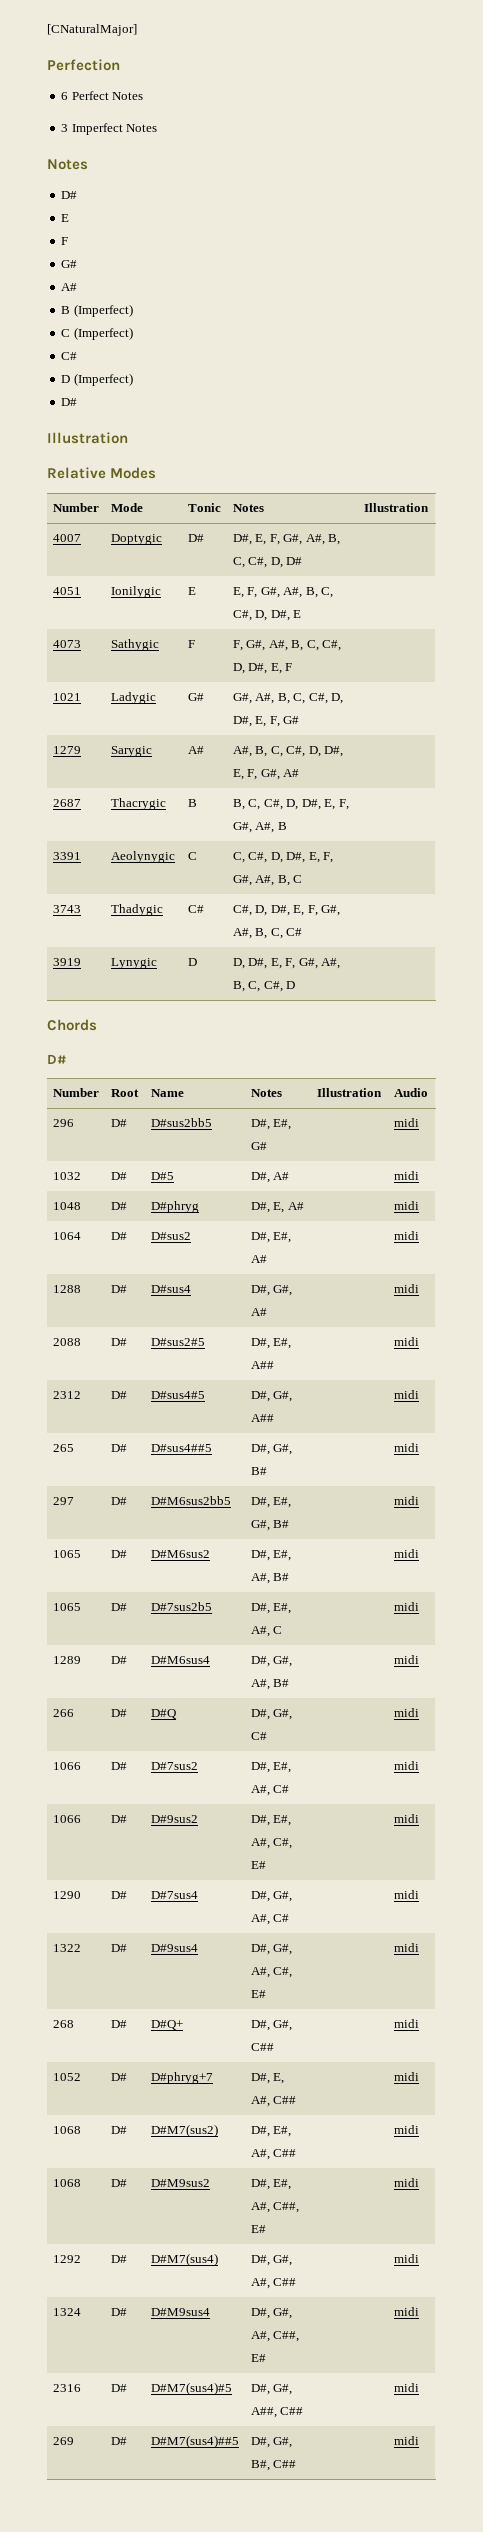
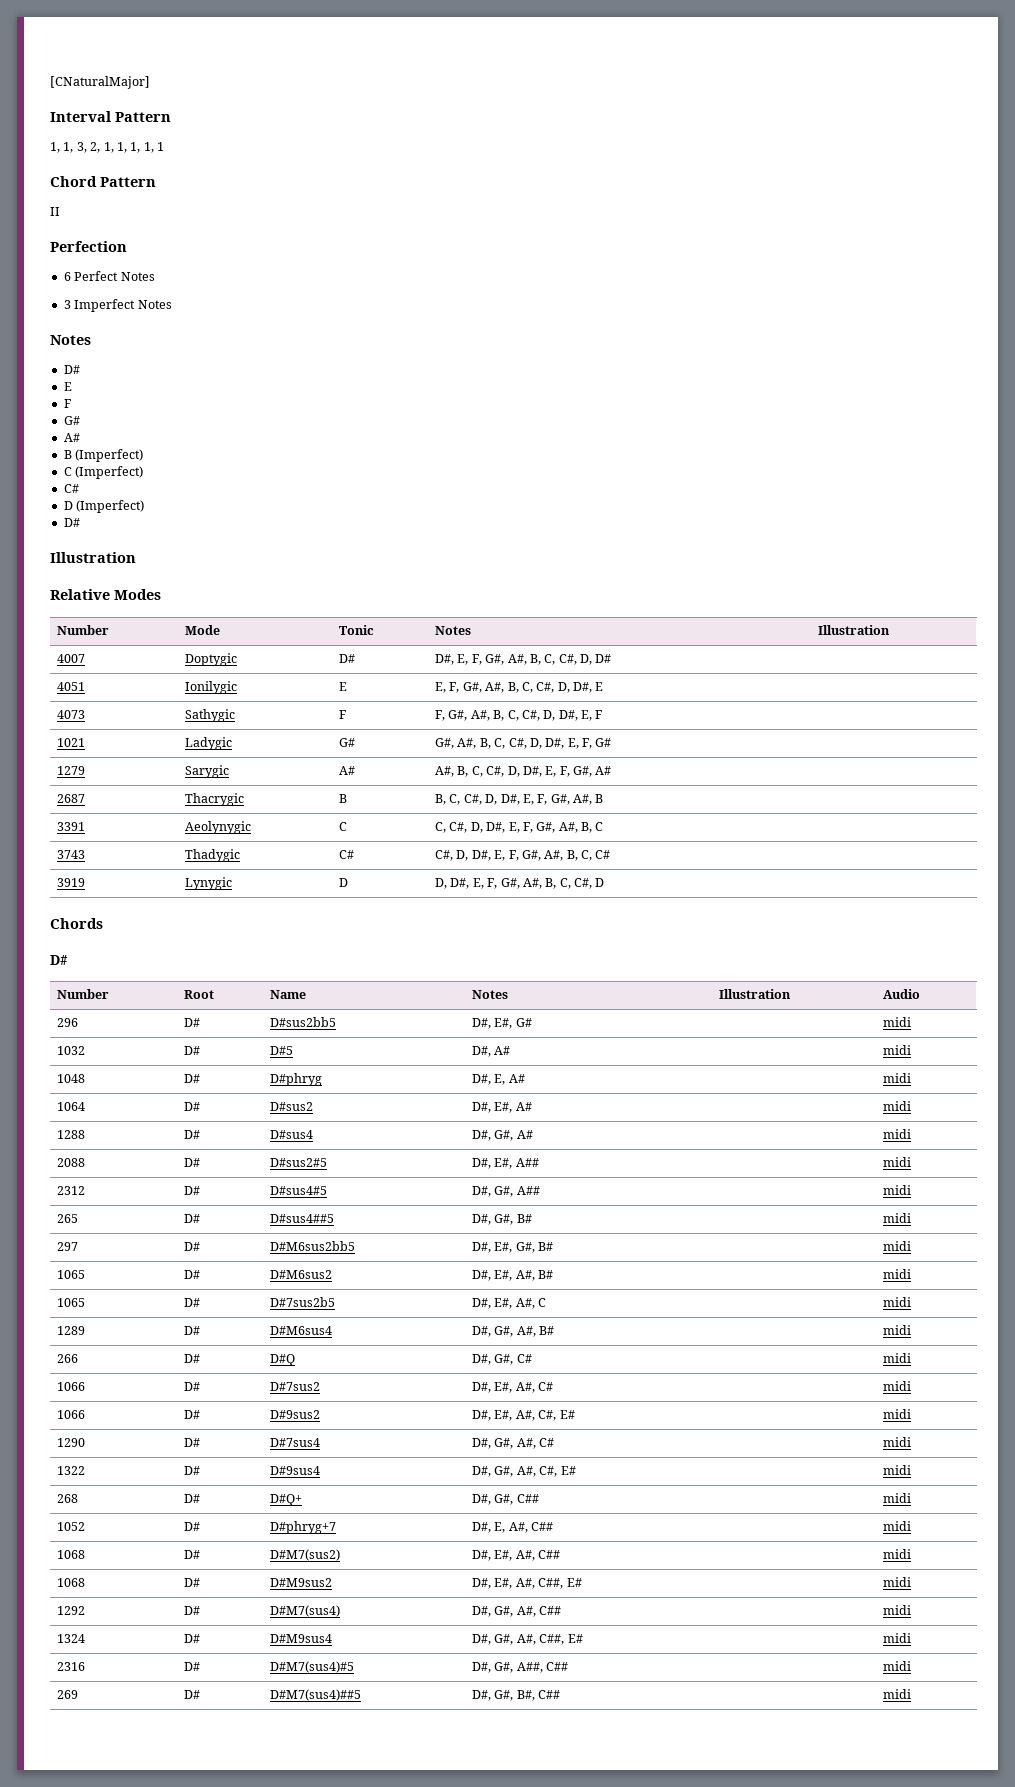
+ Interval Pattern
+ 1, 1, 3, 2, 1, 1, 1, 1, 1
+ Chord Pattern
+ II

